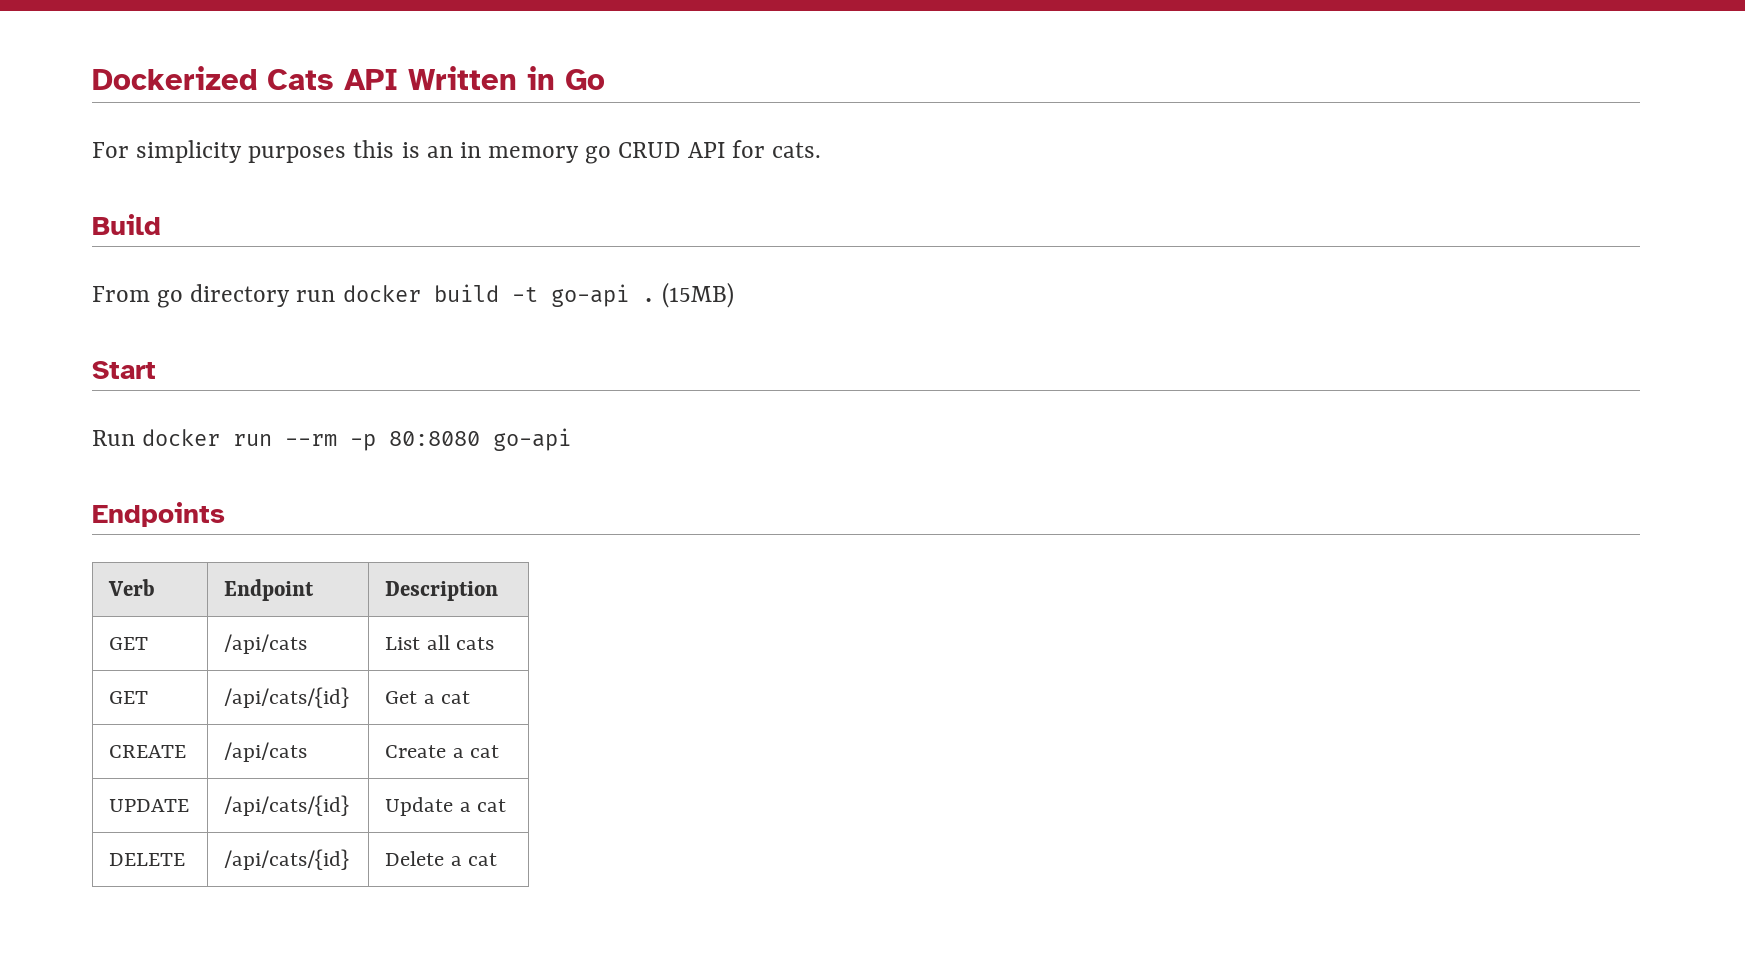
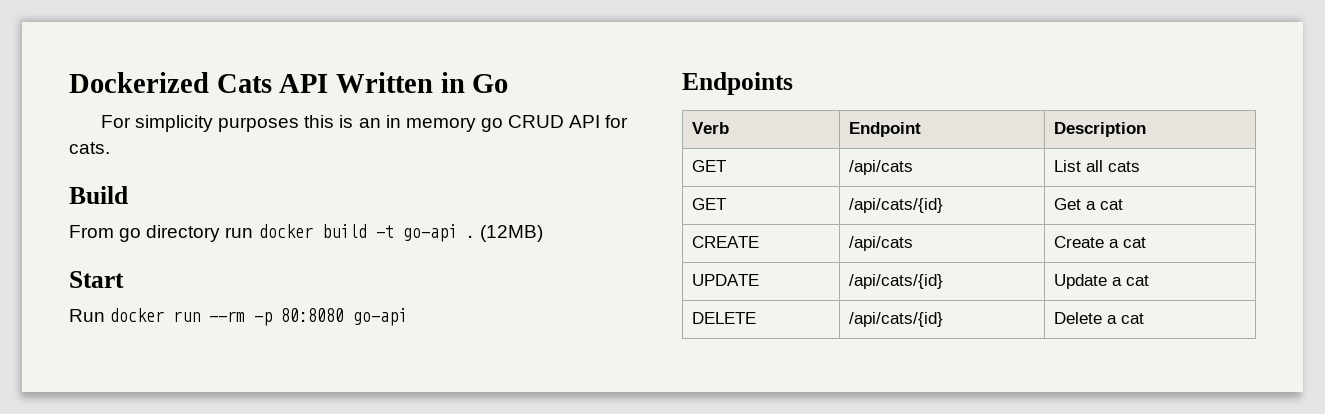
- (15MB)
+ (12MB)

